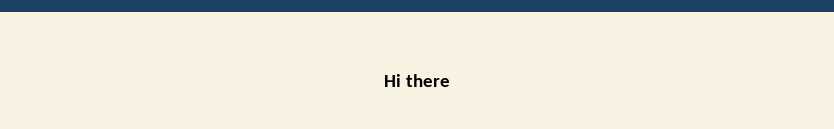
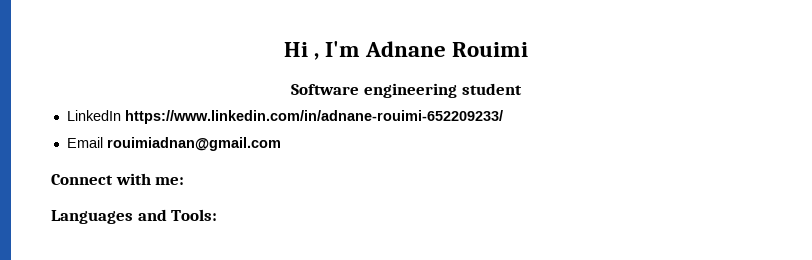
- Hi there
+ Hi , I'm Adnane Rouimi
+ Software engineering student
+ LinkedIn https://www.linkedin.com/in/adnane-rouimi-652209233/
+ Email rouimiadnan@gmail.com
+ Connect with me:
+ Languages and Tools:

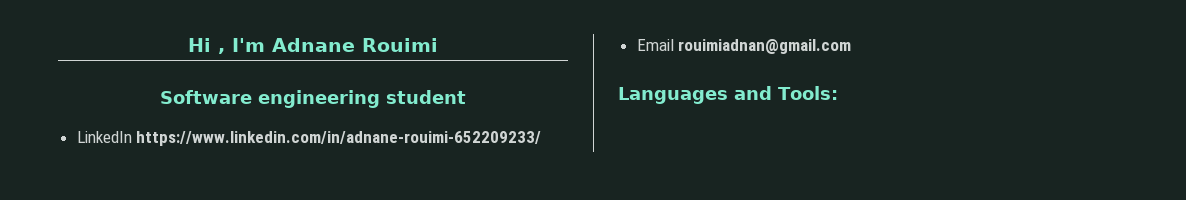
- Connect with me:

